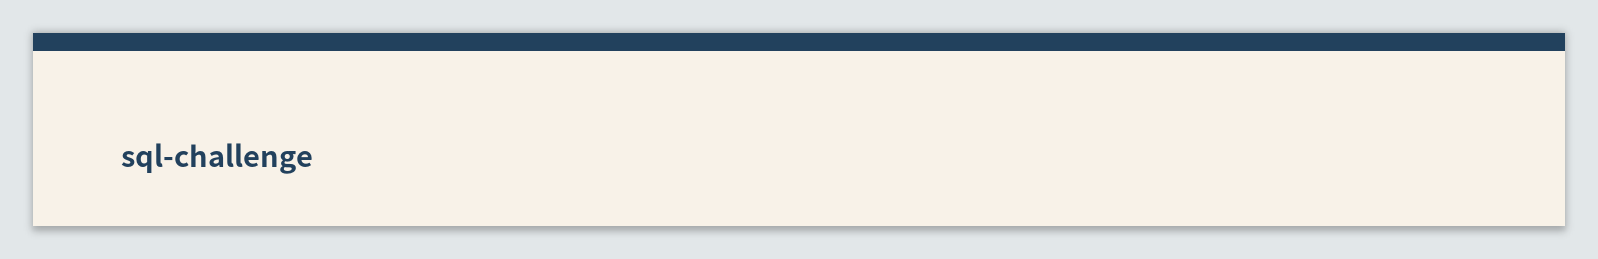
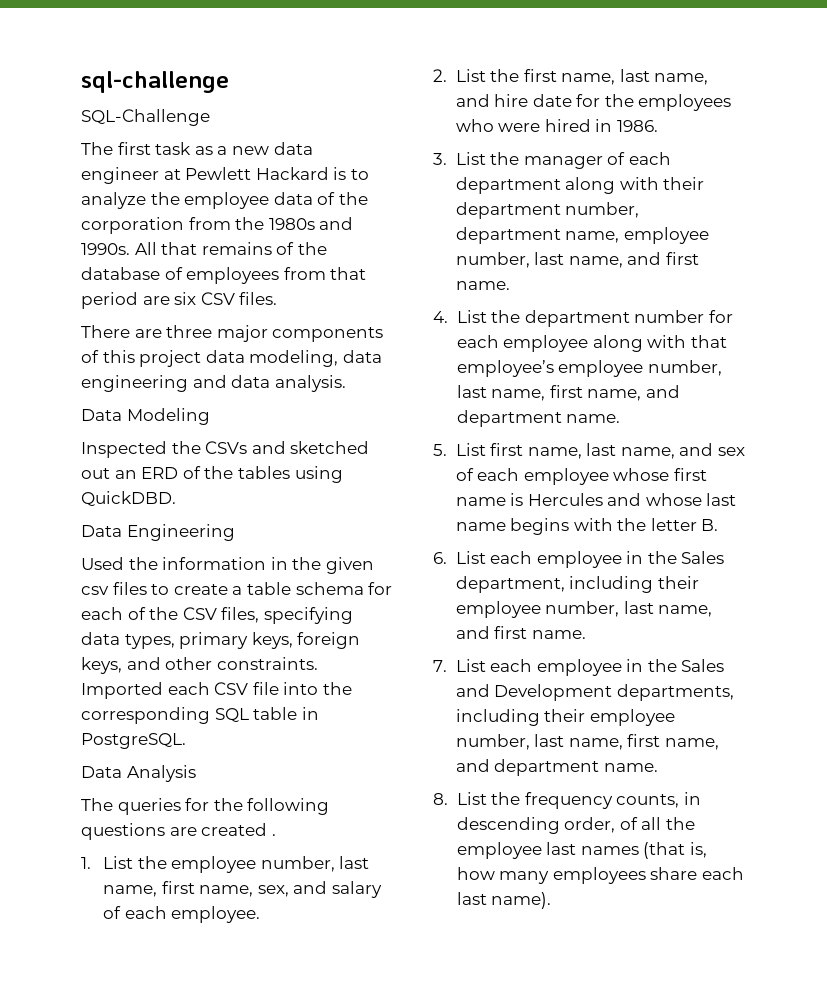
+ SQL-Challenge
+ The first task as a new data engineer at Pewlett Hackard is to analyze the employee data of the corporation from the 1980s and 1990s. All that remains of the database of employees from that period are six CSV files.
+ There are three major components of this project data modeling, data engineering and data analysis.
+ Data Modeling
+ Inspected the CSVs and sketched out an ERD of the tables using QuickDBD.
+ Data Engineering
+ Used the information in the given csv files to create a table schema for each of the CSV files, specifying data types, primary keys, foreign keys, and other constraints. Imported each CSV file into the corresponding SQL table in PostgreSQL.
+ Data Analysis
+ The queries for the following questions are created .
+ 1. List the employee number, last name, first name, sex, and salary of each employee.
+ 2. List the first name, last name, and hire date for the employees who were hired in 1986.
+ 3. List the manager of each department along with their department number, department name, employee number, last name, and first name.
+ 4. List the department number for each employee along with that employee’s employee number, last name, first name, and department name.
+ 5. List first name, last name, and sex of each employee whose first name is Hercules and whose last name begins with the letter B.
+ 6. List each employee in the Sales department, including their employee number, last name, and first name.
+ 7. List each employee in the Sales and Development departments, including their employee number, last name, first name, and department name.
+ 8. List the frequency counts, in descending order, of all the employee last names (that is, how many employees share each last name).

